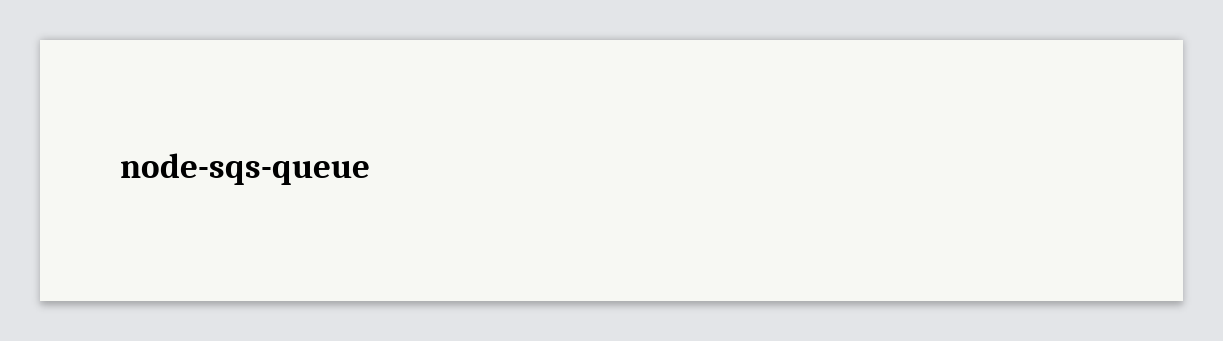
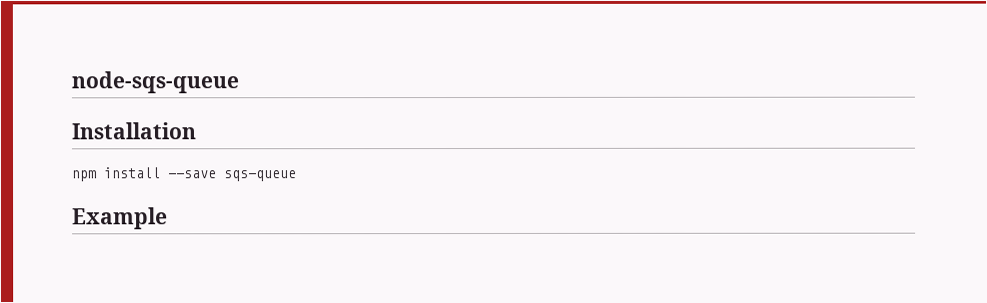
+ Installation
+ npm install --save sqs-queue
+ Example

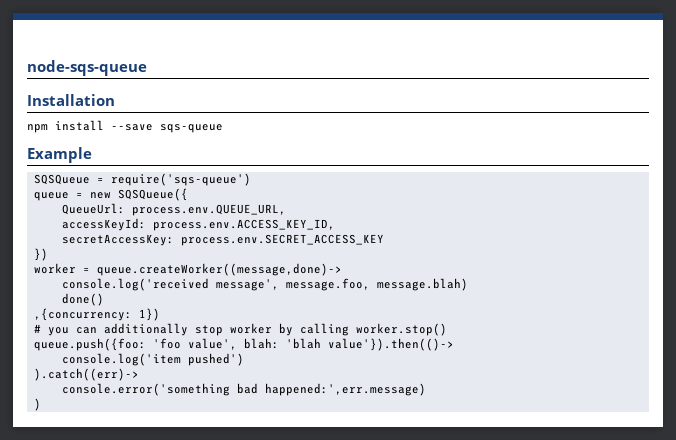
+ SQSQueue = require('sqs-queue')
+ queue = new SQSQueue({
+ QueueUrl: process.env.QUEUE_URL,
+ accessKeyId: process.env.ACCESS_KEY_ID,
+ secretAccessKey: process.env.SECRET_ACCESS_KEY
+ })
+ worker = queue.createWorker((message,done)->
+ console.log('received message', message.foo, message.blah)
+ done()
+ ,{concurrency: 1})
+ # you can additionally stop worker by calling worker.stop()
+ queue.push({foo: 'foo value', blah: 'blah value'}).then(()->
+ console.log('item pushed')
+ ).catch((err)->
+ console.error('something bad happened:',err.message)
+ )

